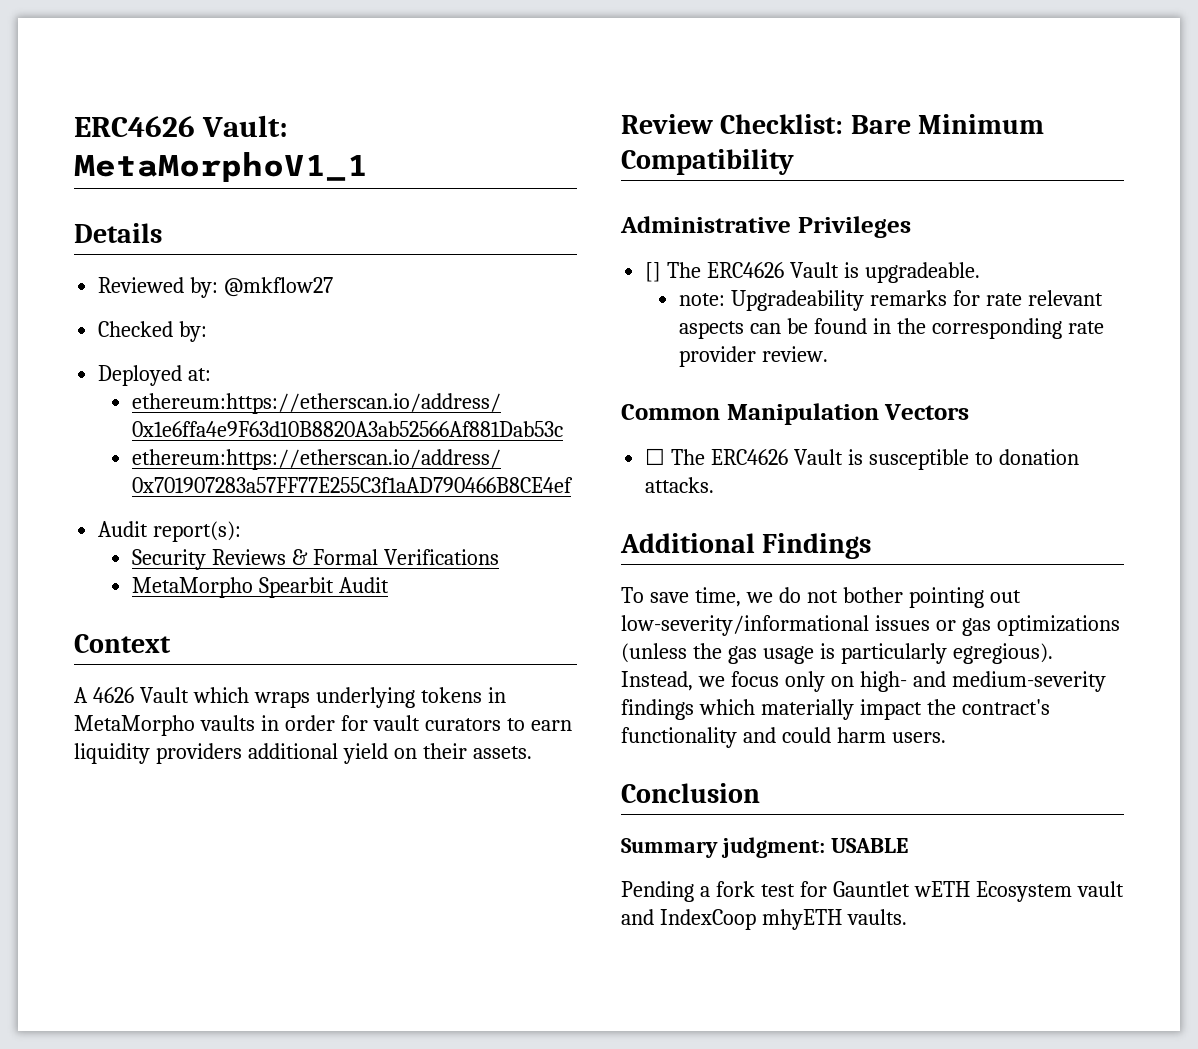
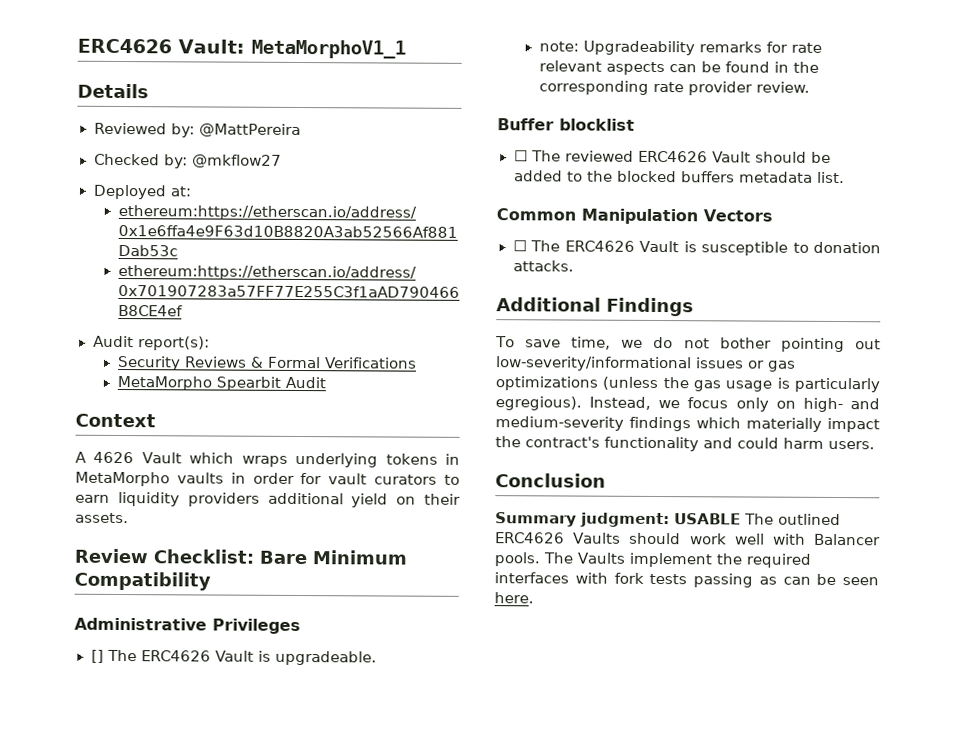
- Reviewed by: @mkflow27
+ Reviewed by: @MattPereira
- Checked by:
+ Checked by: @mkflow27
+ Buffer blocklist
+ ☐ The reviewed ERC4626 Vault should be added to the blocked buffers metadata list.
- Summary judgment: USABLE
- Pending a fork test for Gauntlet wETH Ecosystem vault and IndexCoop mhyETH vaults.
+ Summary judgment: USABLE The outlined ERC4626 Vaults should work well with Balancer pools. The Vaults implement the required interfaces with fork tests passing as can be seen here.

